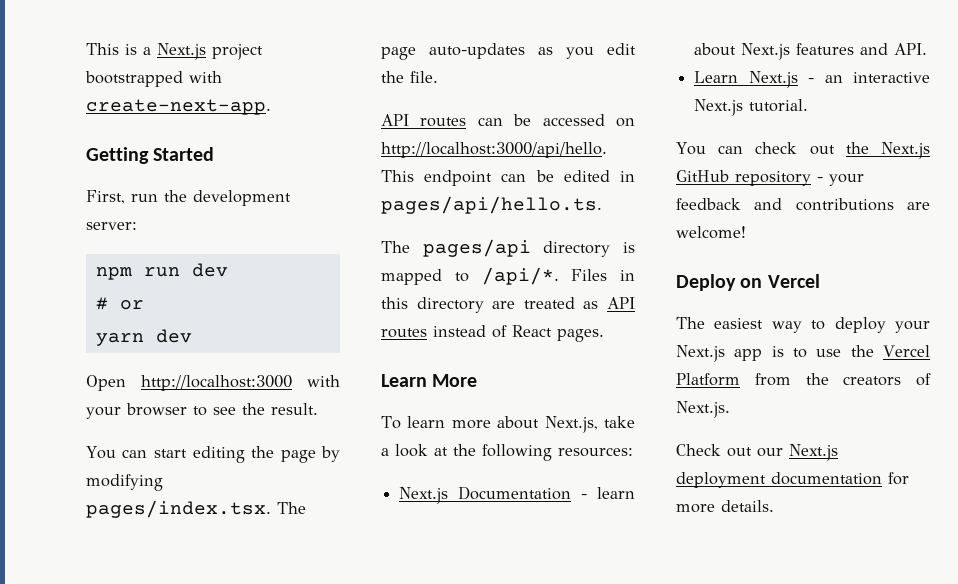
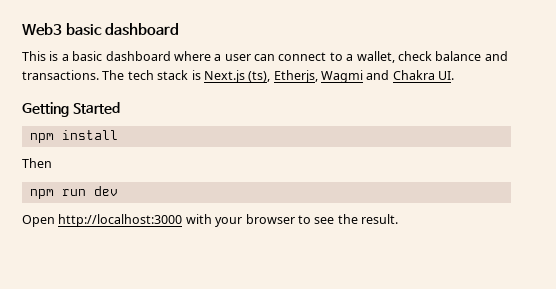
- This is a Next.js project bootstrapped with create-next-app.
+ Web3 basic dashboard
+ This is a basic dashboard where a user can connect to a wallet, check balance and transactions. The tech stack is Next.js (ts), Etherjs, Wagmi and Chakra UI.
  Getting Started
- First, run the development server:
+ npm install
+ Then
- # or
- yarn dev
- You can start editing the page by modifying pages/index.tsx. The page auto-updates as you edit the file.
- API routes can be accessed on http://localhost:3000/api/hello. This endpoint can be edited in pages/api/hello.ts.
- The pages/api directory is mapped to /api/*. Files in this directory are treated as API routes instead of React pages.
- Learn More
- To learn more about Next.js, take a look at the following resources:
- Next.js Documentation - learn about Next.js features and API.
- Learn Next.js - an interactive Next.js tutorial.
- You can check out the Next.js GitHub repository - your feedback and contributions are welcome!
- Deploy on Vercel
- The easiest way to deploy your Next.js app is to use the Vercel Platform from the creators of Next.js.
- Check out our Next.js deployment documentation for more details.

